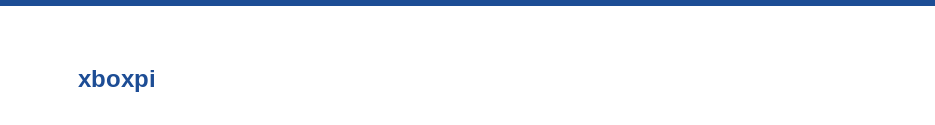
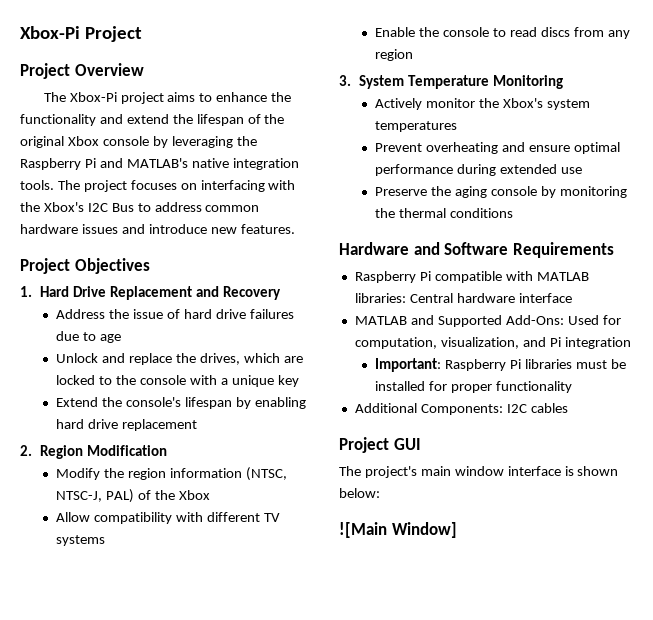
- xboxpi
+ Xbox-Pi Project
+ Project Overview
+ The Xbox-Pi project aims to enhance the functionality and extend the lifespan of the original Xbox console by leveraging the Raspberry Pi and MATLAB's native integration tools. The project focuses on interfacing with the Xbox's I2C Bus to address common hardware issues and introduce new features.
+ Project Objectives
+ 1. Hard Drive Replacement and Recovery
+ Address the issue of hard drive failures due to age
+ Unlock and replace the drives, which are locked to the console with a unique key
+ Extend the console's lifespan by enabling hard drive replacement
+ 2. Region Modification
+ Modify the region information (NTSC, NTSC-J, PAL) of the Xbox
+ Allow compatibility with different TV systems
+ Enable the console to read discs from any region
+ 3. System Temperature Monitoring
+ Actively monitor the Xbox's system temperatures
+ Prevent overheating and ensure optimal performance during extended use
+ Preserve the aging console by monitoring the thermal conditions
+ Hardware and Software Requirements
+ Raspberry Pi compatible with MATLAB libraries: Central hardware interface
+ MATLAB and Supported Add-Ons: Used for computation, visualization, and Pi integration
+ Important: Raspberry Pi libraries must be installed for proper functionality
+ Additional Components: I2C cables
+ Project GUI
+ The project's main window interface is shown below:
+ ![Main Window]

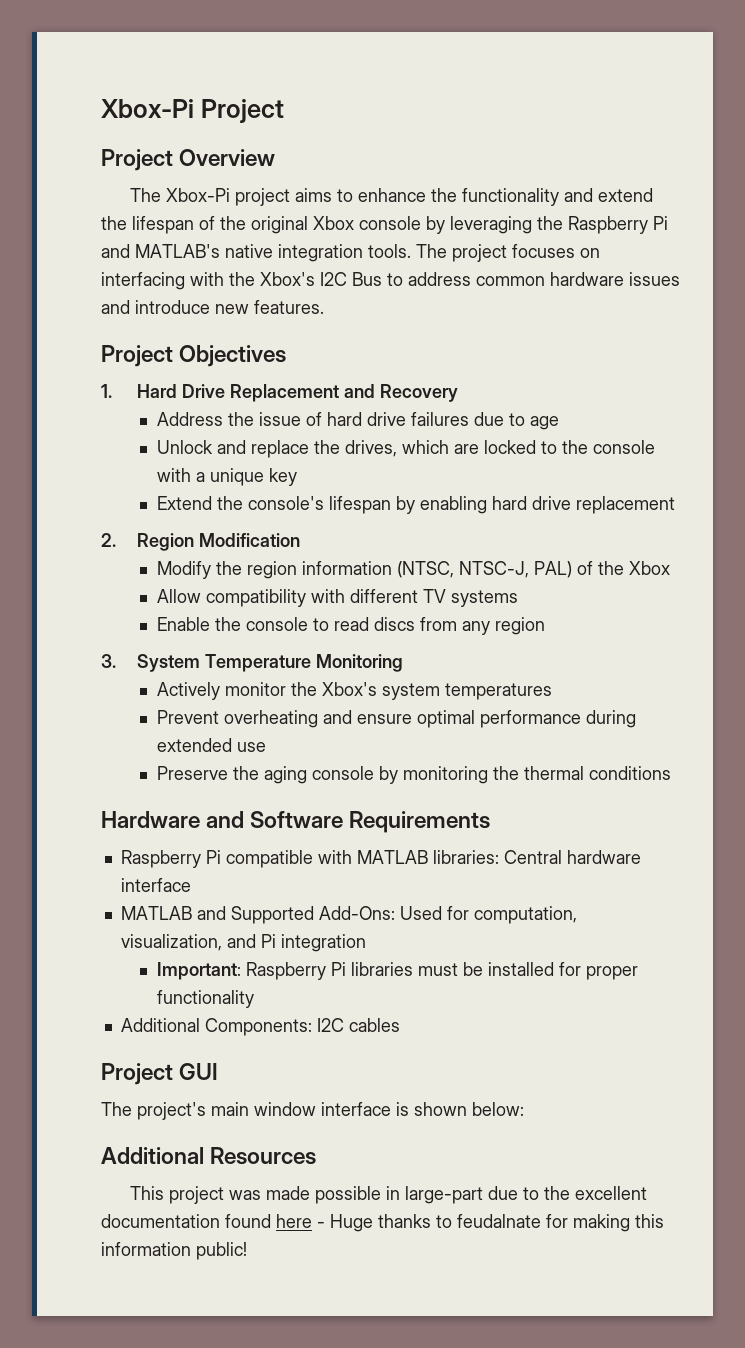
- ![Main Window]
+ Additional Resources
+ This project was made possible in large-part due to the excellent documentation found here - Huge thanks to feudalnate for making this information public!

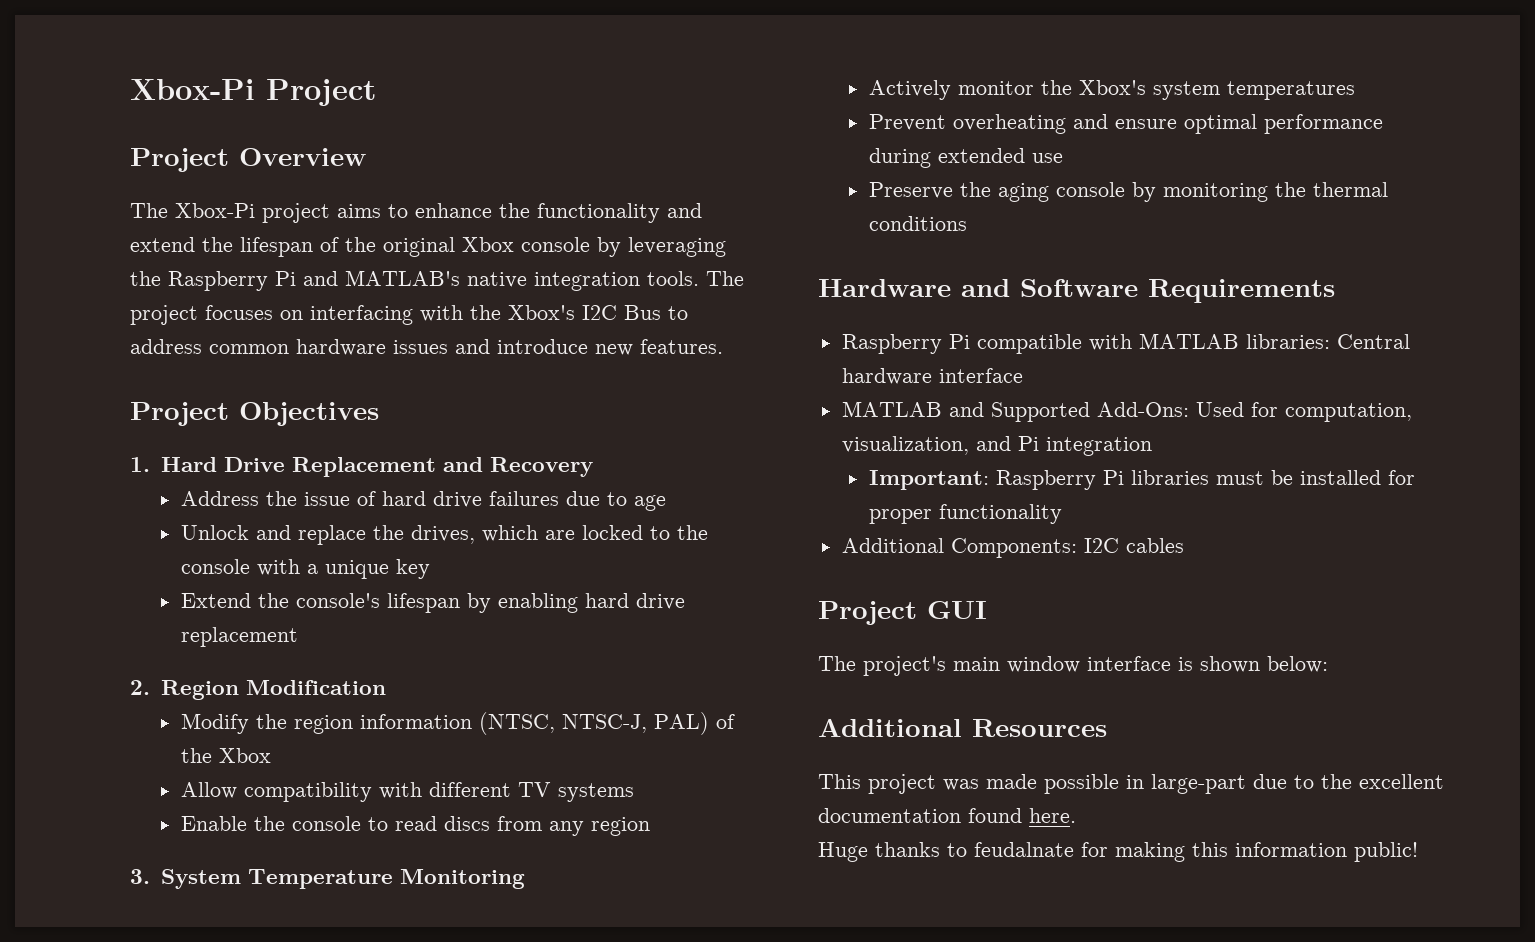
- This project was made possible in large-part due to the excellent documentation found here - Huge thanks to feudalnate for making this information public!
+ This project was made possible in large-part due to the excellent documentation found here.
+ Huge thanks to feudalnate for making this information public!

